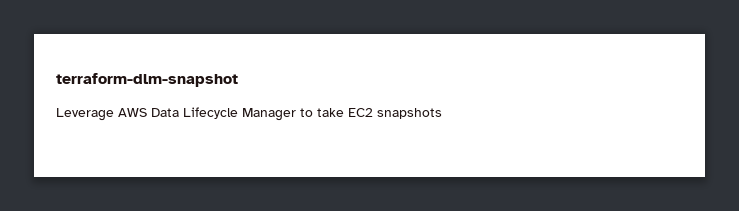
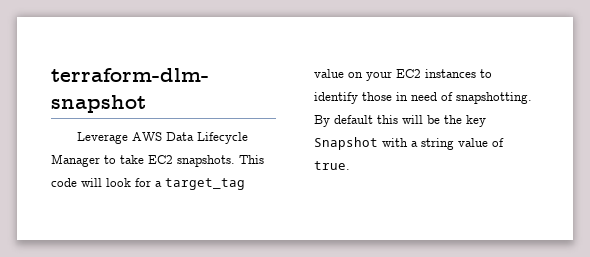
- Leverage AWS Data Lifecycle Manager to take EC2 snapshots
+ Leverage AWS Data Lifecycle Manager to take EC2 snapshots. This code will look for a target_tag value on your EC2 instances to identify those in need of snapshotting. By default this will be the key Snapshot with a string value of true.

